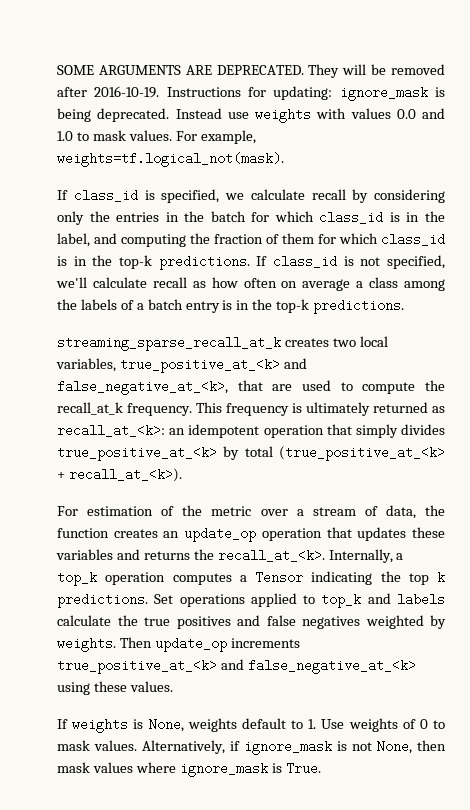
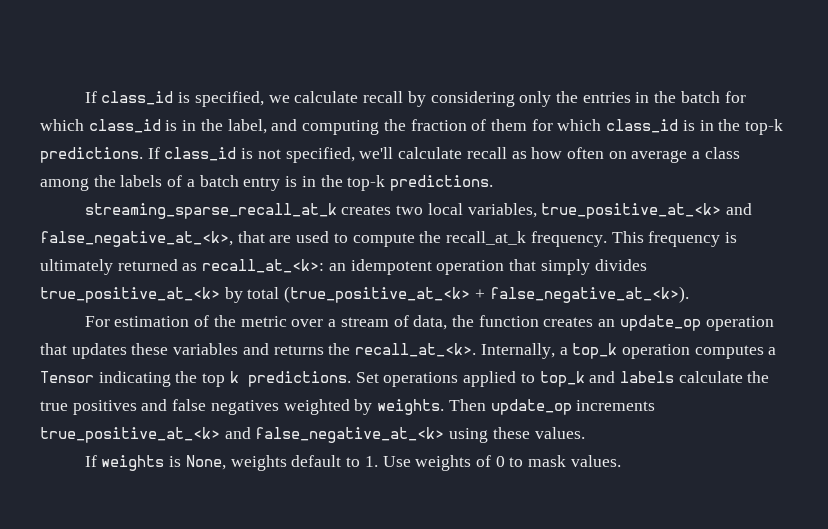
- SOME ARGUMENTS ARE DEPRECATED. They will be removed after 2016-10-19. Instructions for updating: ignore_mask is being deprecated. Instead use weights with values 0.0 and 1.0 to mask values. For example, weights=tf.logical_not(mask).
- This frequency is ultimately returned as recall_at_<k>: an idempotent operation that simply divides true_positive_at_<k> by total (true_positive_at_<k> + recall_at_<k>).
+ This frequency is ultimately returned as recall_at_<k>: an idempotent operation that simply divides true_positive_at_<k> by total (true_positive_at_<k> + false_negative_at_<k>).
- Alternatively, if ignore_mask is not None, then mask values where ignore_mask is True.

